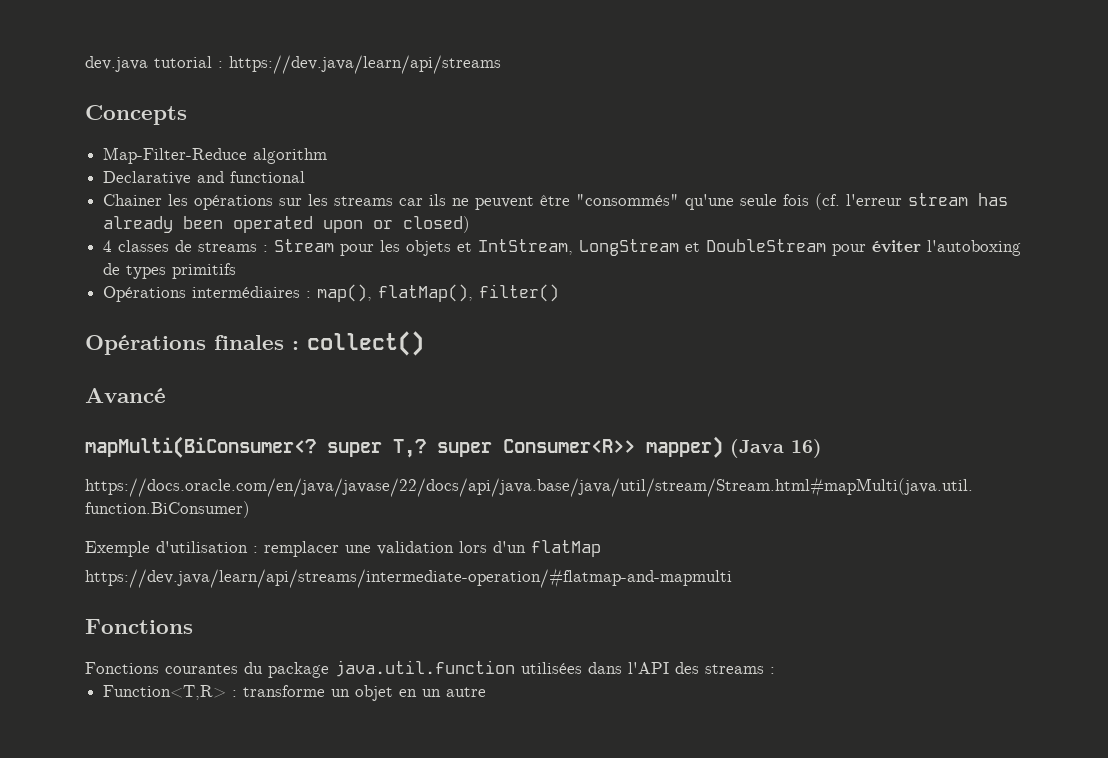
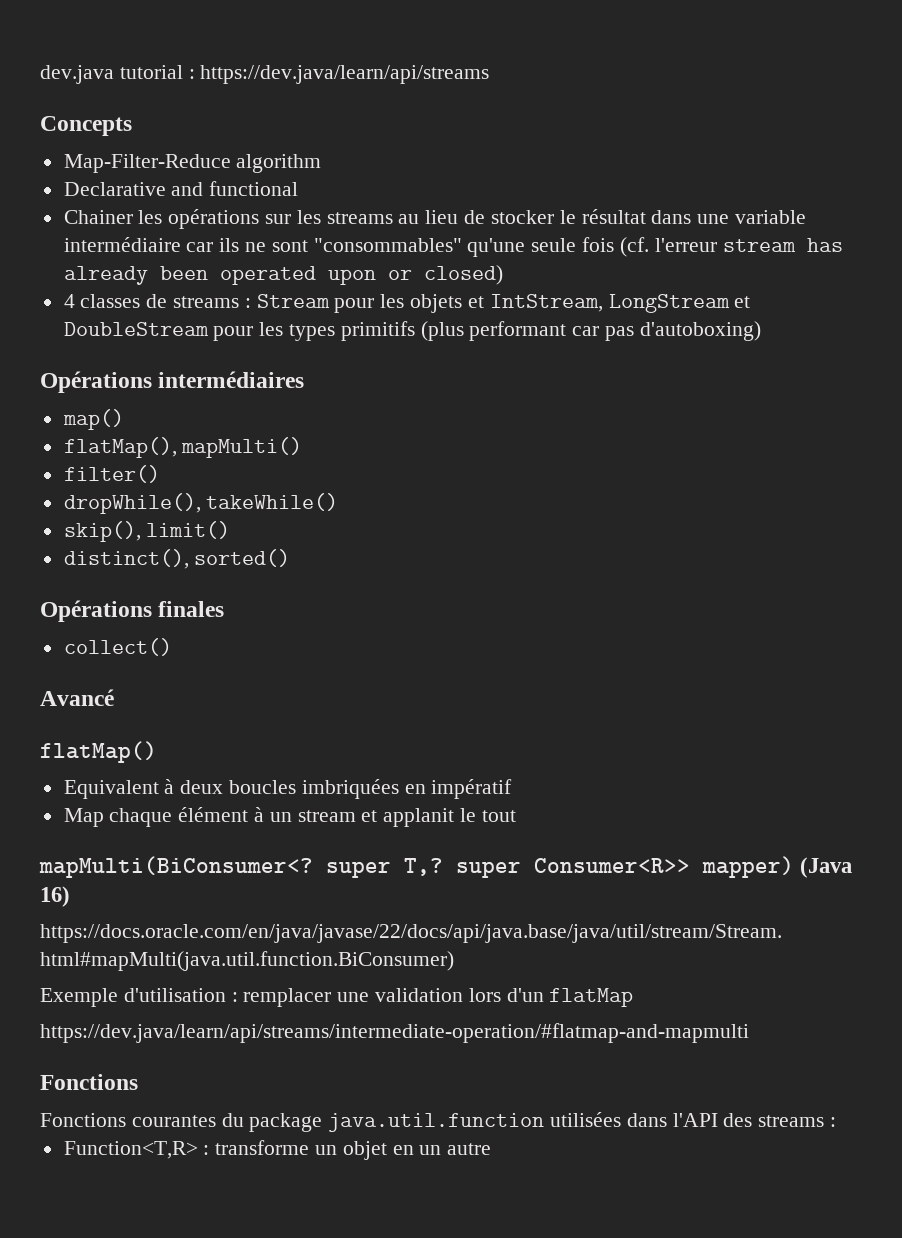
- Chainer les opérations sur les streams car ils ne peuvent être "consommés" qu'une seule fois (cf. l'erreur stream has already been operated upon or closed)
+ Chainer les opérations sur les streams au lieu de stocker le résultat dans une variable intermédiaire car ils ne sont "consommables" qu'une seule fois (cf. l'erreur stream has already been operated upon or closed)
- 4 classes de streams : Stream pour les objets et IntStream, LongStream et DoubleStream pour éviter l'autoboxing de types primitifs
- Opérations intermédiaires : map(), flatMap(), filter()
+ 4 classes de streams : Stream pour les objets et IntStream, LongStream et DoubleStream pour les types primitifs (plus performant car pas d'autoboxing)
+ Opérations intermédiaires
+ map()
+ flatMap(), mapMulti()
+ filter()
+ dropWhile(), takeWhile()
+ skip(), limit()
+ distinct(), sorted()
- Opérations finales : collect()
+ Opérations finales
+ collect()
+ flatMap()
+ Equivalent à deux boucles imbriquées en impératif
+ Map chaque élément à un stream et applanit le tout

